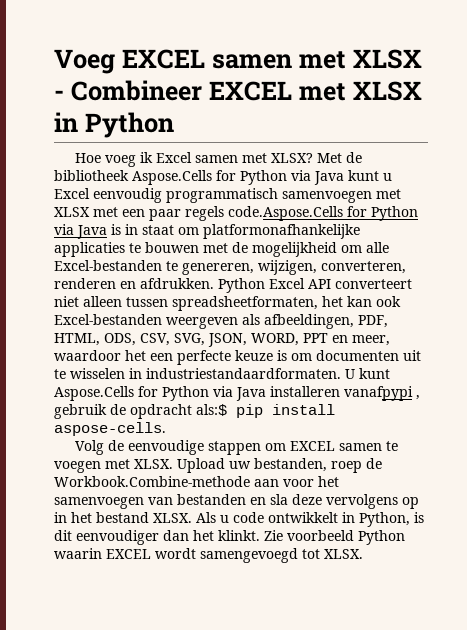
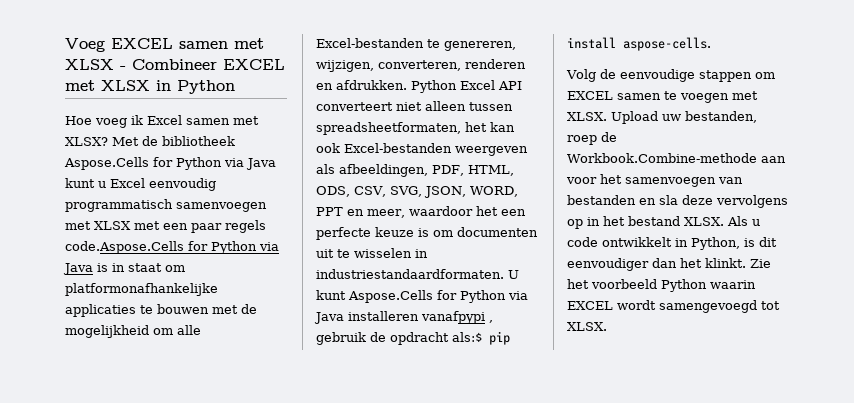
- Zie voorbeeld Python waarin EXCEL wordt samengevoegd tot XLSX.
+ Zie het voorbeeld Python waarin EXCEL wordt samengevoegd tot XLSX.

